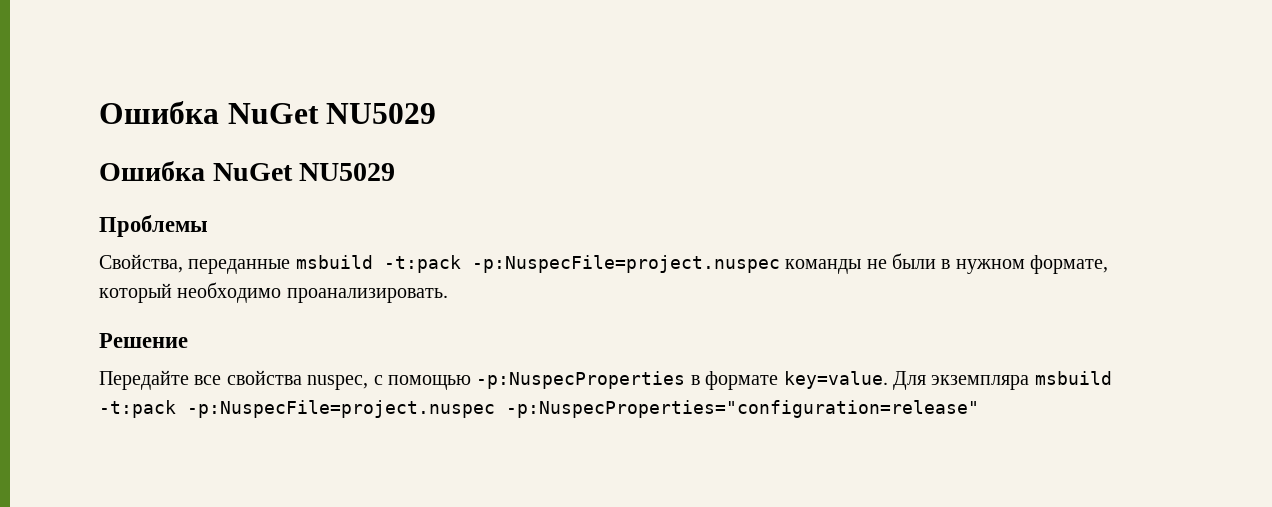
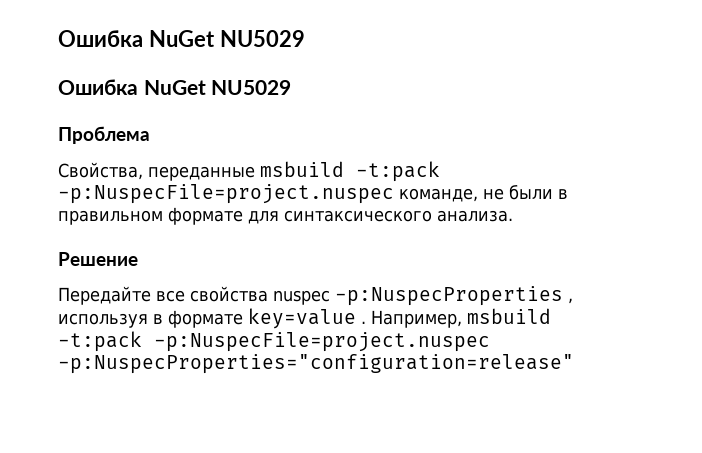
- Проблемы
+ Проблема
- Свойства, переданные msbuild -t:pack -p:NuspecFile=project.nuspec команды не были в нужном формате, который необходимо проанализировать.
+ Свойства, переданные msbuild -t:pack -p:NuspecFile=project.nuspec команде, не были в правильном формате для синтаксического анализа.
- Передайте все свойства nuspec, с помощью -p:NuspecProperties в формате key=value. Для экземпляра msbuild -t:pack -p:NuspecFile=project.nuspec -p:NuspecProperties="configuration=release"
+ Передайте все свойства nuspec -p:NuspecProperties , используя в формате key=value . Например, msbuild -t:pack -p:NuspecFile=project.nuspec -p:NuspecProperties="configuration=release"

